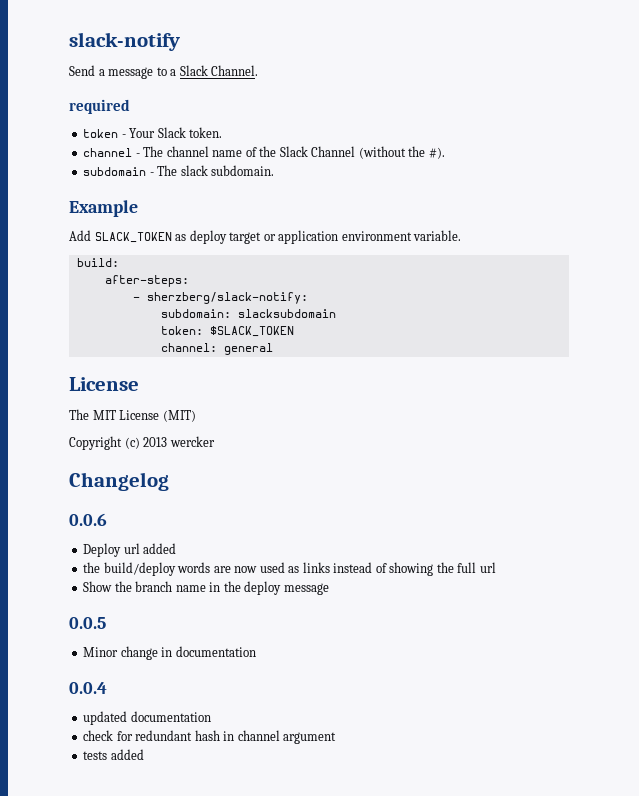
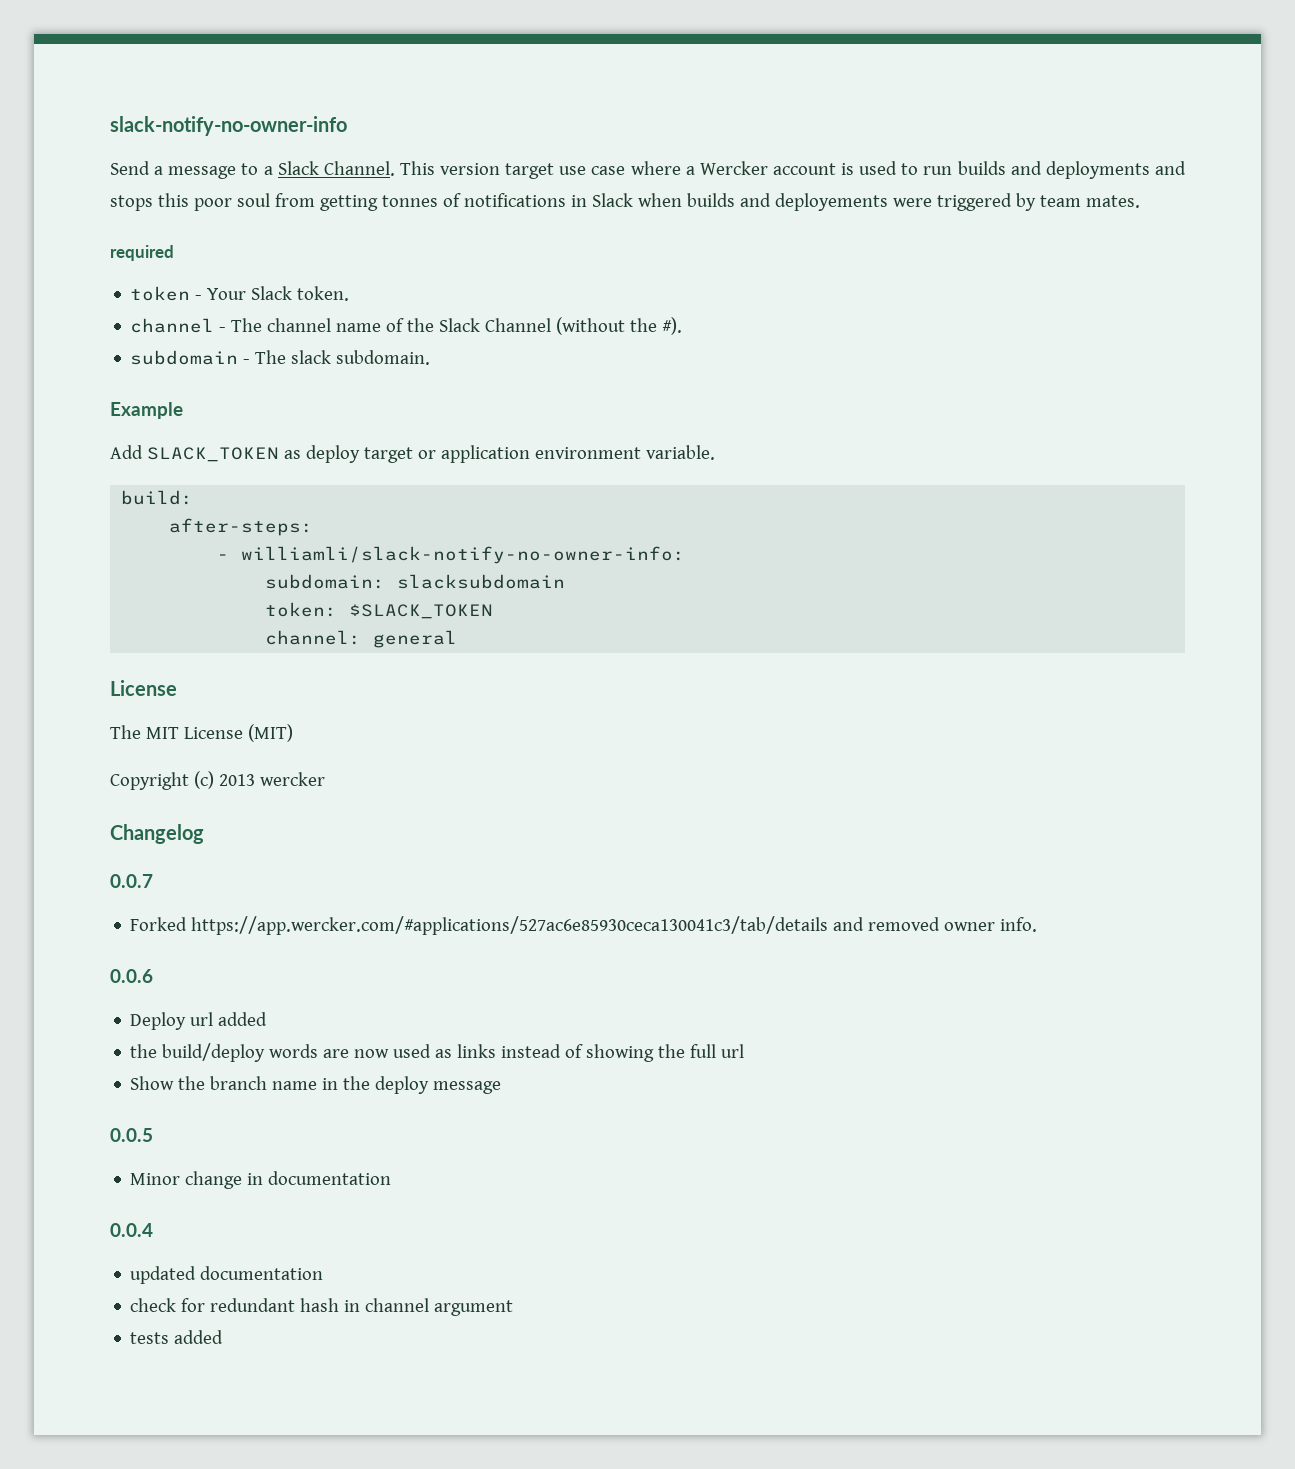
- slack-notify
+ slack-notify-no-owner-info
+ This version target use case where a Wercker account is used to run builds and deployments and stops this poor soul from getting tonnes of notifications in Slack when builds and deployements were triggered by team mates.
- - sherzberg/slack-notify:
+ - williamli/slack-notify-no-owner-info:
+ 0.0.7
+ Forked https://app.wercker.com/#applications/527ac6e85930ceca130041c3/tab/details and removed owner info.

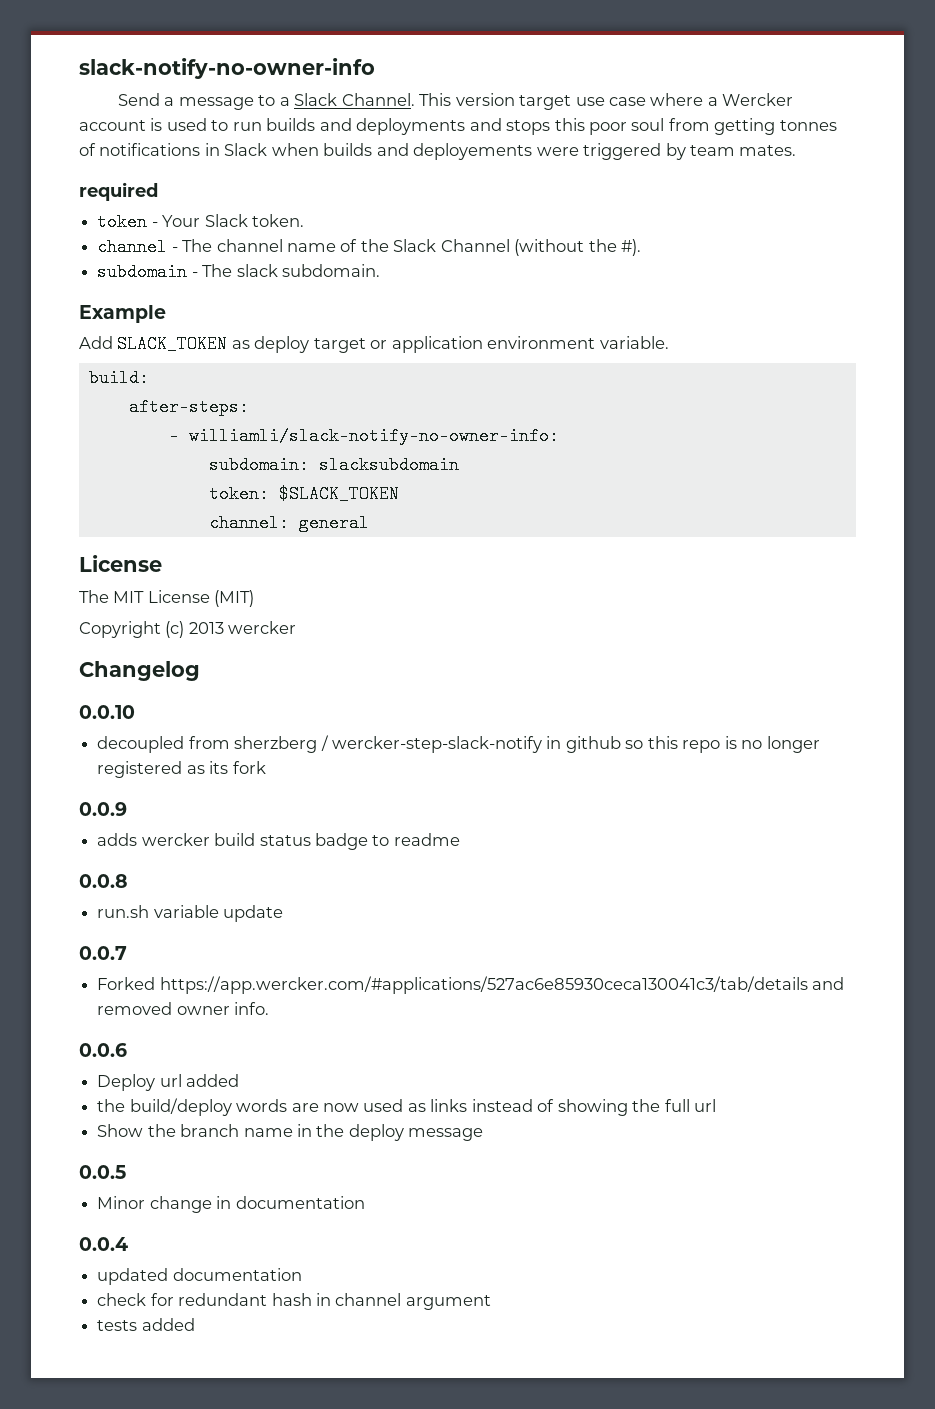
+ 0.0.10
+ decoupled from sherzberg / wercker-step-slack-notify in github so this repo is no longer registered as its fork
+ 0.0.9
+ adds wercker build status badge to readme
+ 0.0.8
+ run.sh variable update

